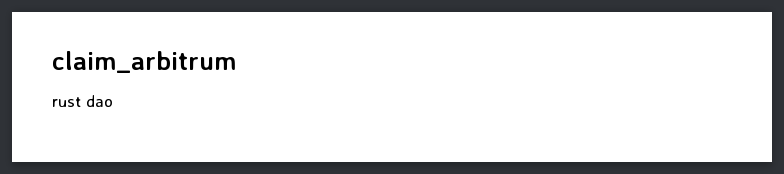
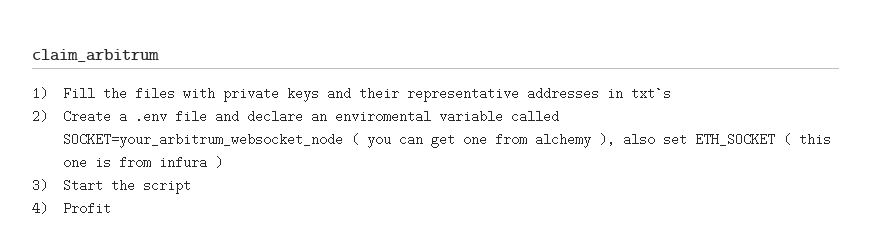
- rust dao
+ 1) Fill the files with private keys and their representative addresses in txt`s
+ 2) Create a .env file and declare an enviromental variable called SOCKET=your_arbitrum_websocket_node ( you can get one from alchemy ), also set ETH_SOCKET ( this one is from infura )
+ 3) Start the script
+ 4) Profit

